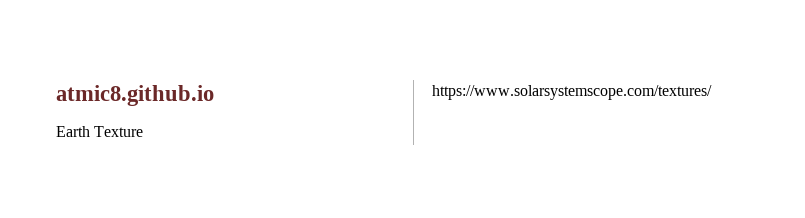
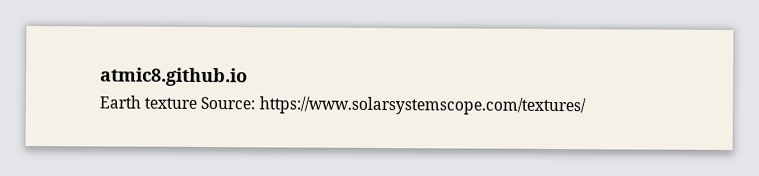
- Earth Texture https://www.solarsystemscope.com/textures/
+ Earth texture Source: https://www.solarsystemscope.com/textures/

